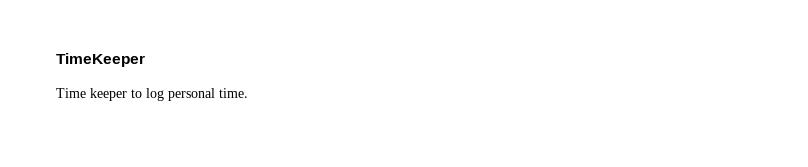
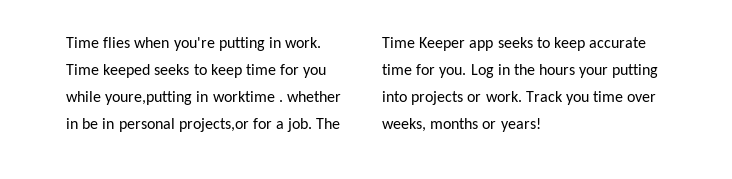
- TimeKeeper
- Time keeper to log personal time.
+ Time flies when you're putting in work. Time keeped seeks to keep time for you while youre,putting in worktime . whether in be in personal projects,or for a job. The Time Keeper app seeks to keep accurate time for you. Log in the hours your putting into projects or work. Track you time over weeks, months or years!

